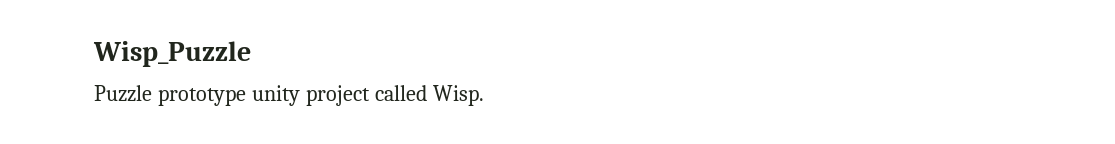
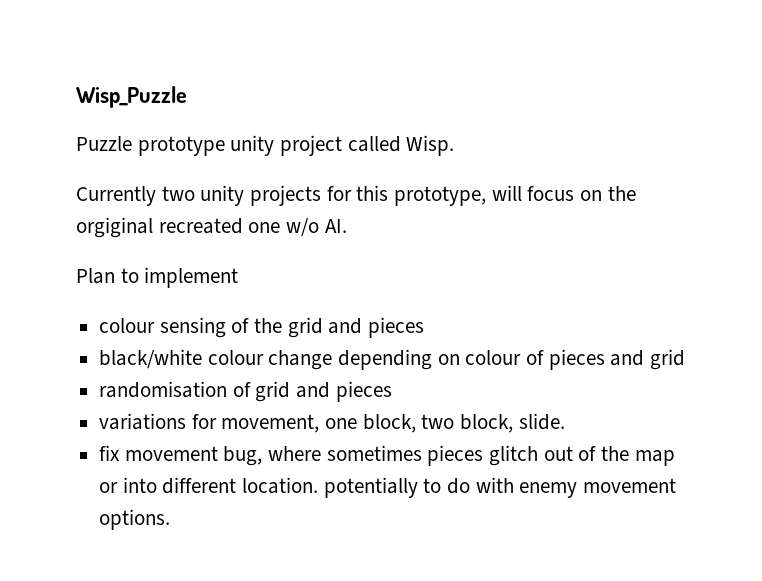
+ Currently two unity projects for this prototype, will focus on the orgiginal recreated one w/o AI.
+ Plan to implement
+ colour sensing of the grid and pieces
+ black/white colour change depending on colour of pieces and grid
+ randomisation of grid and pieces
+ variations for movement, one block, two block, slide.
+ fix movement bug, where sometimes pieces glitch out of the map or into different location. potentially to do with enemy movement options.

